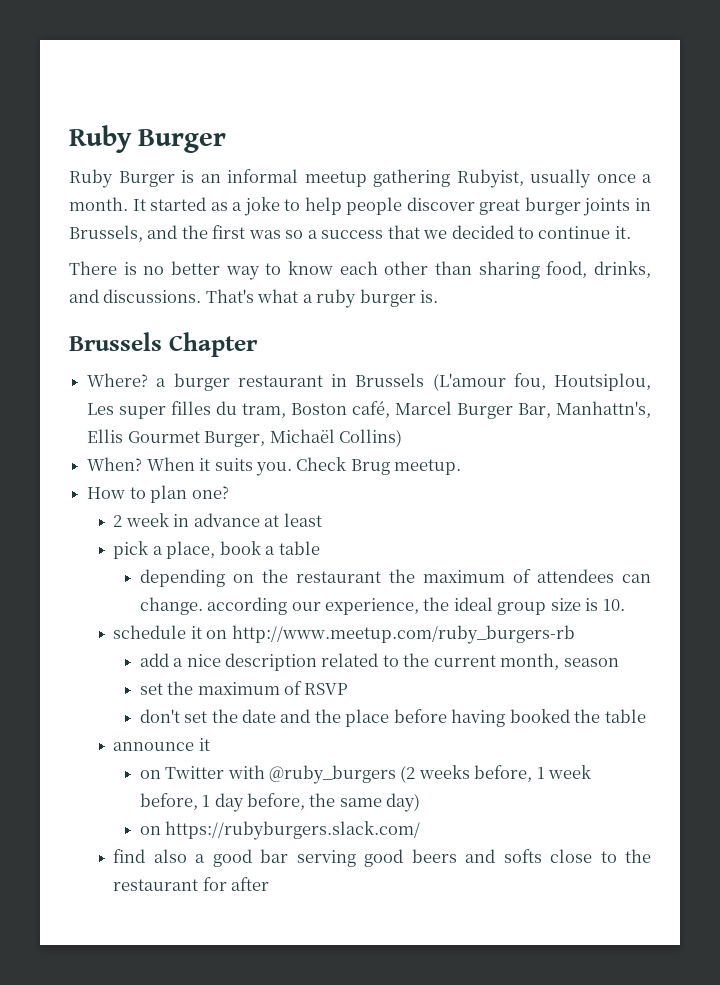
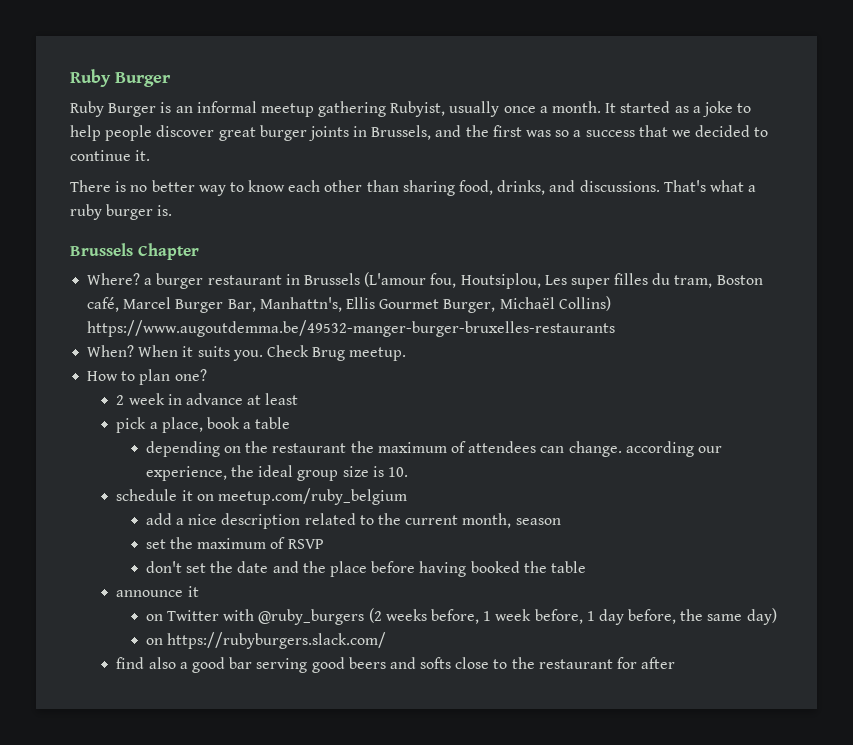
- Where? a burger restaurant in Brussels (L'amour fou, Houtsiplou, Les super filles du tram, Boston café, Marcel Burger Bar, Manhattn's, Ellis Gourmet Burger, Michaël Collins)
+ Where? a burger restaurant in Brussels (L'amour fou, Houtsiplou, Les super filles du tram, Boston café, Marcel Burger Bar, Manhattn's, Ellis Gourmet Burger, Michaël Collins) https://www.augoutdemma.be/49532-manger-burger-bruxelles-restaurants
- schedule it on http://www.meetup.com/ruby_burgers-rb
+ schedule it on meetup.com/ruby_belgium

